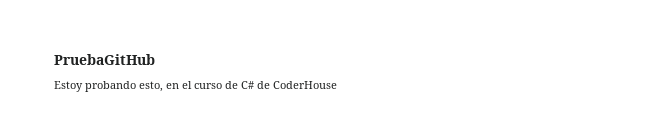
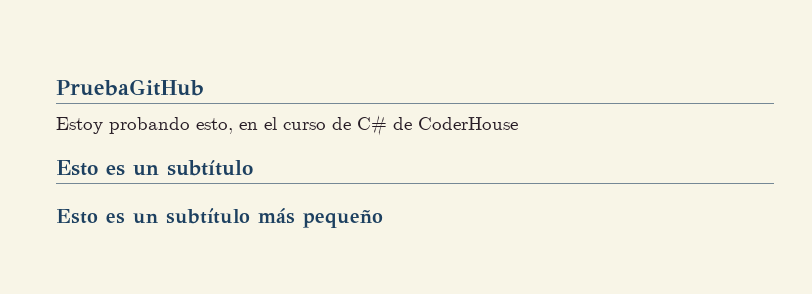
  Estoy probando esto, en el curso de C# de CoderHouse
+ Esto es un subtítulo
+ Esto es un subtítulo más pequeño

